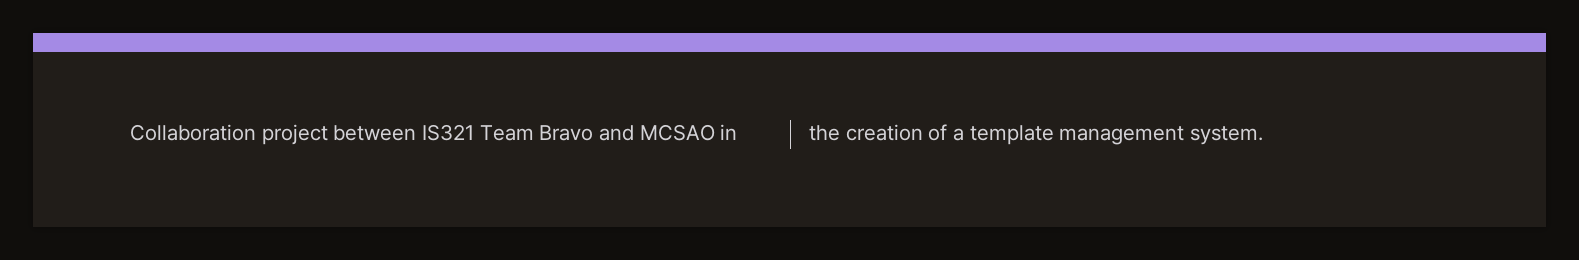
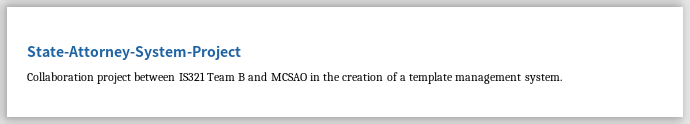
+ State-Attorney-System-Project
- Collaboration project between IS321 Team Bravo and MCSAO in the creation of a template management system.
+ Collaboration project between IS321 Team B and MCSAO in the creation of a template management system.

